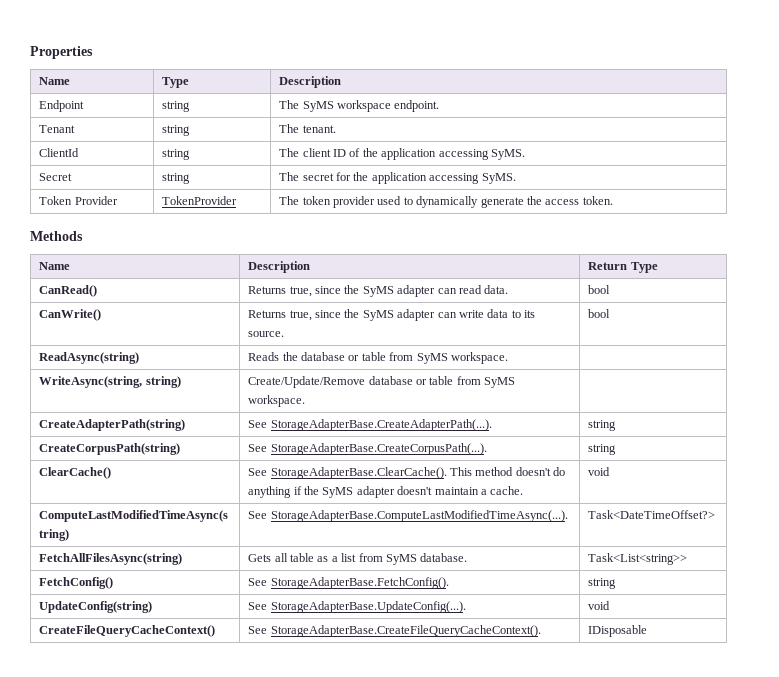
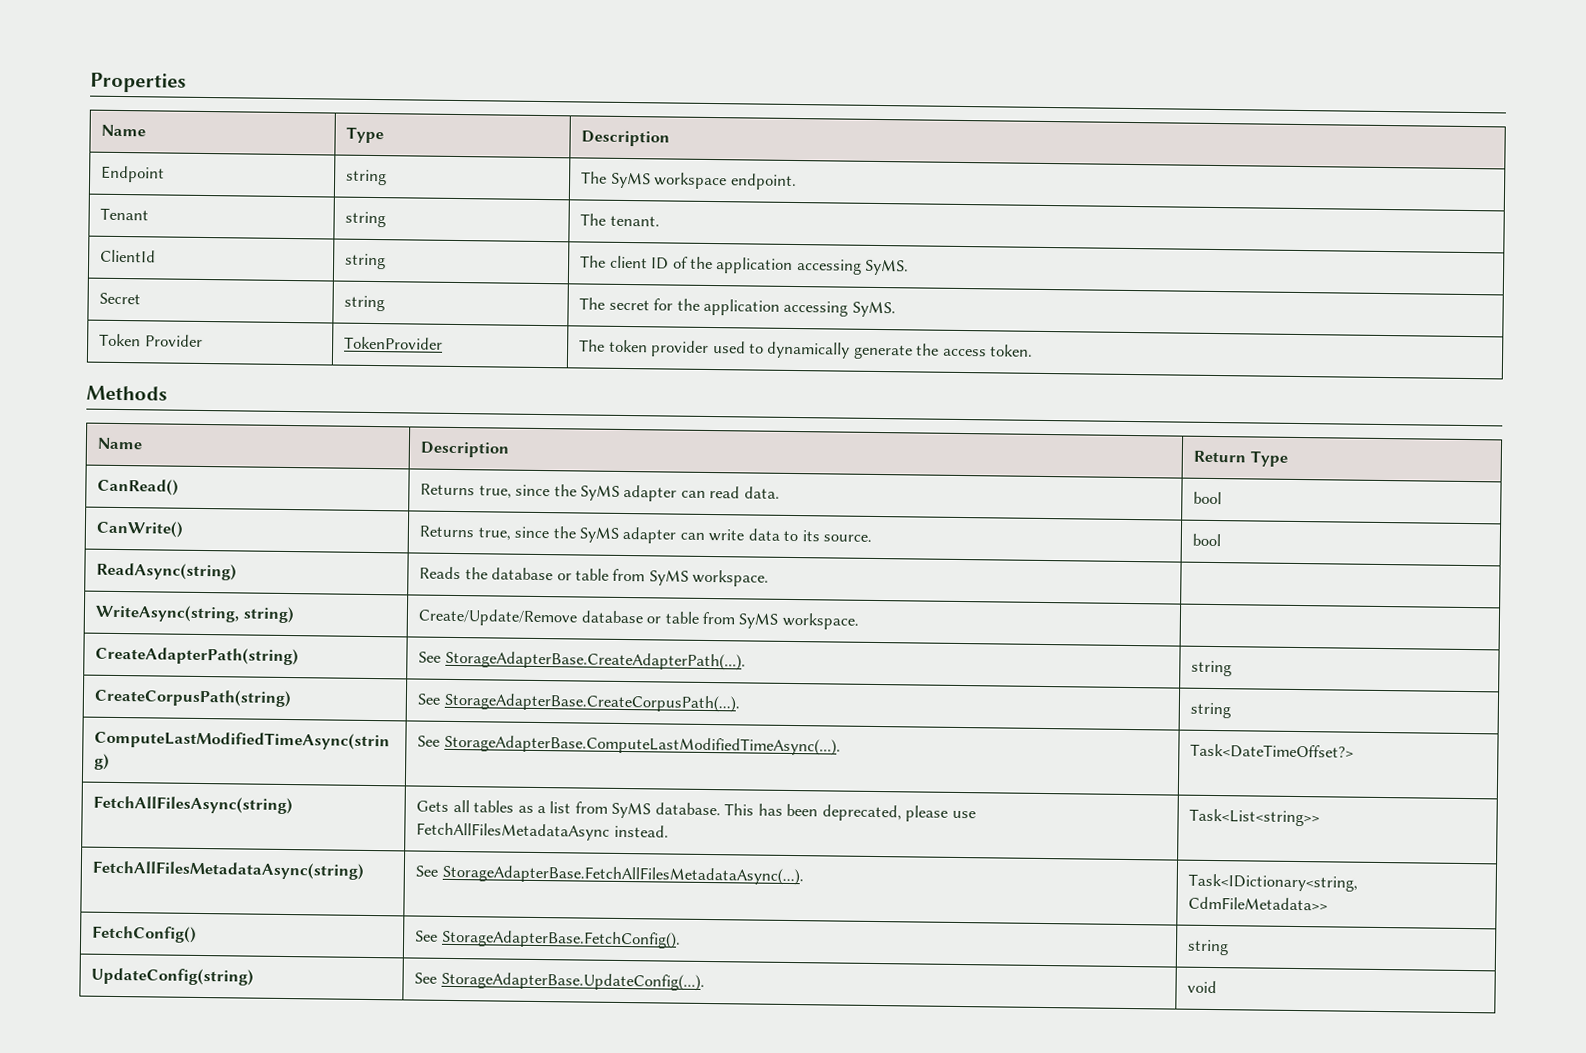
- ClearCache() | See StorageAdapterBase.ClearCache(). This method doesn't do anything if the SyMS adapter doesn't maintain a cache. | void
- FetchAllFilesAsync(string) | Gets all table as a list from SyMS database. | Task<List<string>>
+ FetchAllFilesAsync(string) | Gets all tables as a list from SyMS database. This has been deprecated, please use FetchAllFilesMetadataAsync instead. | Task<List<string>>
+ FetchAllFilesMetadataAsync(string) | See StorageAdapterBase.FetchAllFilesMetadataAsync(...). | Task<IDictionary<string, CdmFileMetadata>>
- CreateFileQueryCacheContext() | See StorageAdapterBase.CreateFileQueryCacheContext(). | IDisposable

